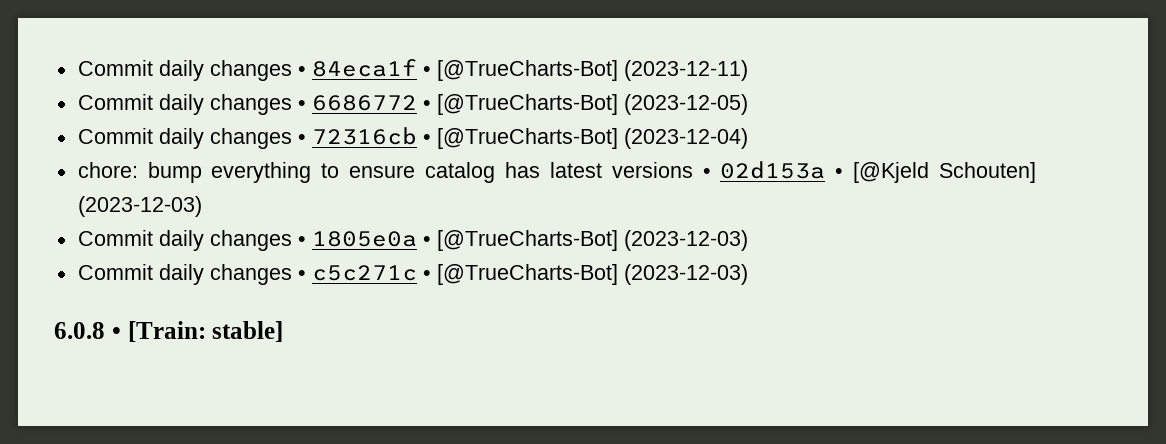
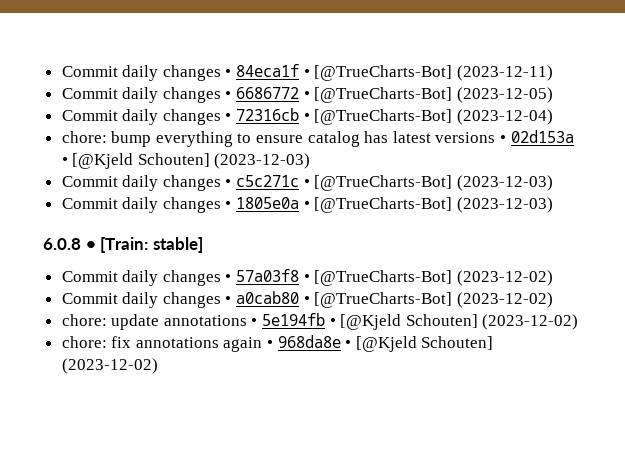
- Commit daily changes • 1805e0a • [@TrueCharts-Bot] (2023-12-03)
+ Commit daily changes • c5c271c • [@TrueCharts-Bot] (2023-12-03)
- Commit daily changes • c5c271c • [@TrueCharts-Bot] (2023-12-03)
+ Commit daily changes • 1805e0a • [@TrueCharts-Bot] (2023-12-03)
+ Commit daily changes • 57a03f8 • [@TrueCharts-Bot] (2023-12-02)
+ Commit daily changes • a0cab80 • [@TrueCharts-Bot] (2023-12-02)
+ chore: update annotations • 5e194fb • [@Kjeld Schouten] (2023-12-02)
+ chore: fix annotations again • 968da8e • [@Kjeld Schouten] (2023-12-02)

